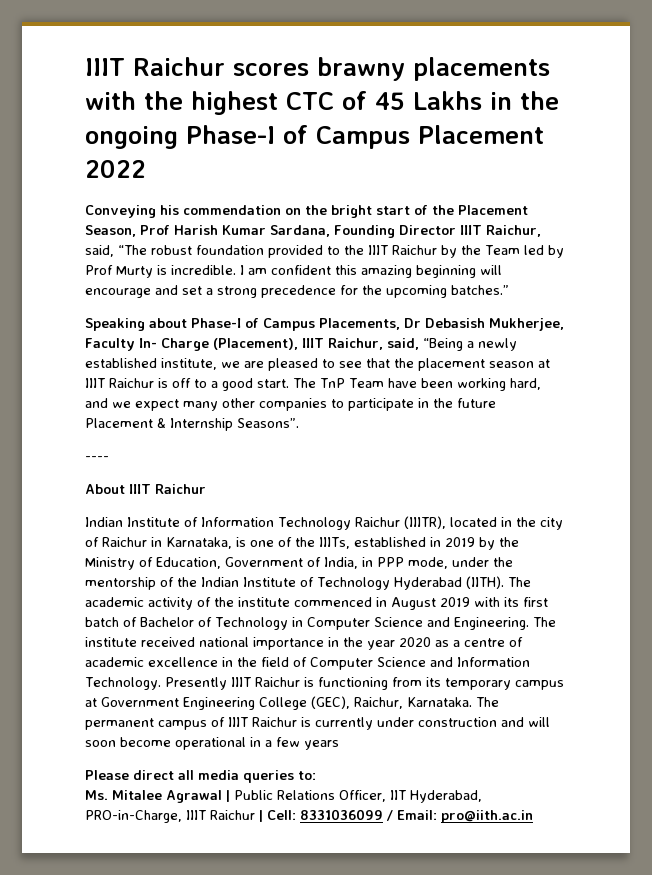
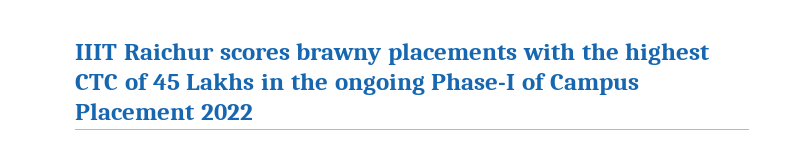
- Conveying his commendation on the bright start of the Placement Season, Prof Harish Kumar Sardana, Founding Director IIIT Raichur, said, “The robust foundation provided to the IIIT Raichur by the Team led by Prof Murty is incredible. I am confident this amazing beginning will encourage and set a strong precedence for the upcoming batches.”
- Speaking about Phase-I of Campus Placements, Dr Debasish Mukherjee, Faculty In- Charge (Placement), IIIT Raichur, said, “Being a newly established institute, we are pleased to see that the placement season at IIIT Raichur is off to a good start. The TnP Team have been working hard, and we expect many other companies to participate in the future Placement & Internship Seasons”.
- ----
- About IIIT Raichur
- Indian Institute of Information Technology Raichur (IIITR), located in the city of Raichur in Karnataka, is one of the IIITs, established in 2019 by the Ministry of Education, Government of India, in PPP mode, under the mentorship of the Indian Institute of Technology Hyderabad (IITH). The academic activity of the institute commenced in August 2019 with its first batch of Bachelor of Technology in Computer Science and Engineering. The institute received national importance in the year 2020 as a centre of academic excellence in the field of Computer Science and Information Technology. Presently IIIT Raichur is functioning from its temporary campus at Government Engineering College (GEC), Raichur, Karnataka. The permanent campus of IIIT Raichur is currently under construction and will soon become operational in a few years
- Please direct all media queries to:
- Ms. Mitalee Agrawal | Public Relations Officer, IIT Hyderabad, PRO-in-Charge, IIIT Raichur | Cell: 8331036099 / Email: pro@iith.ac.in

